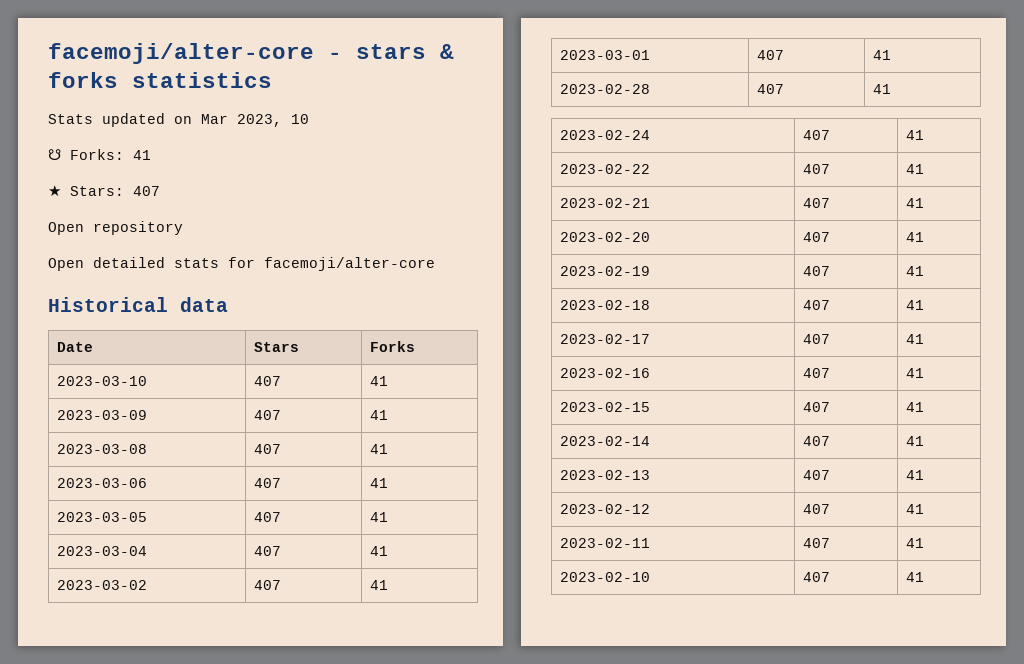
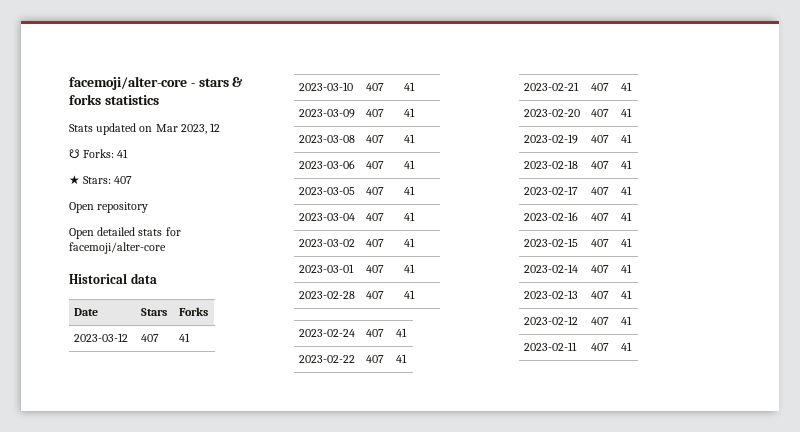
- Stats updated on Mar 2023, 10
+ Stats updated on Mar 2023, 12
+ 2023-03-12 | 407 | 41
- 2023-02-10 | 407 | 41

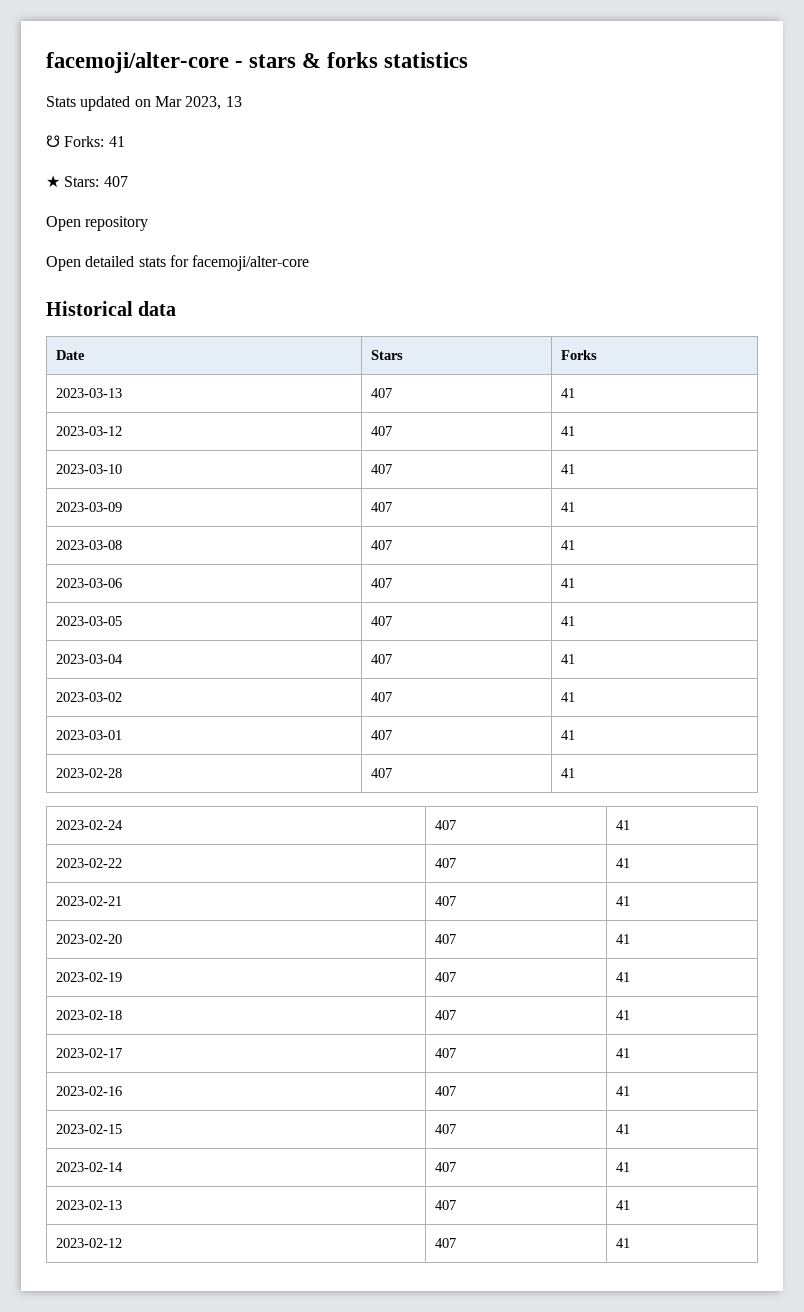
- Stats updated on Mar 2023, 12
+ Stats updated on Mar 2023, 13
+ 2023-03-13 | 407 | 41
- 2023-02-11 | 407 | 41

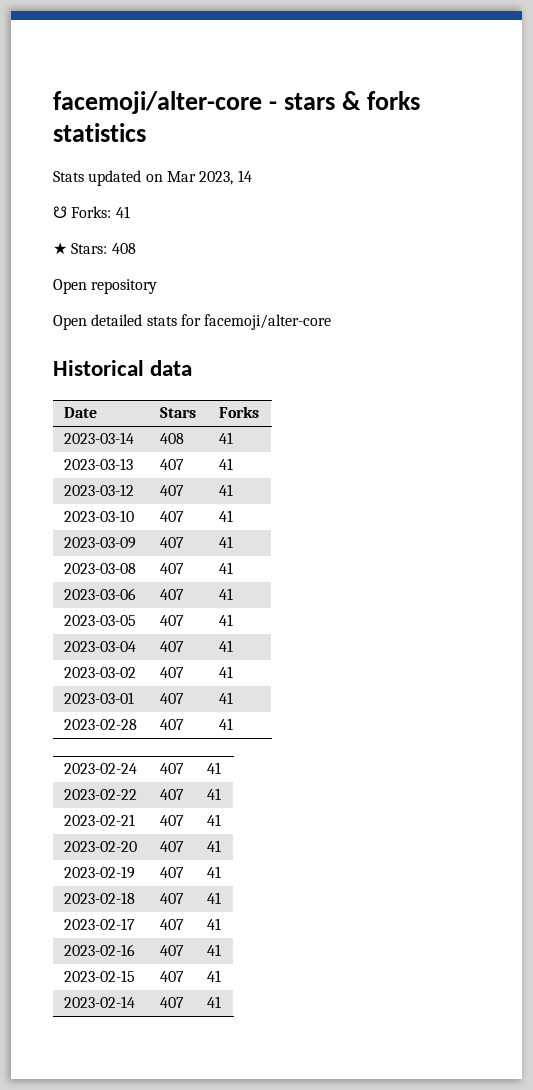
- Stats updated on Mar 2023, 13
+ Stats updated on Mar 2023, 14
- ★ Stars: 407
+ ★ Stars: 408
+ 2023-03-14 | 408 | 41
- 2023-02-13 | 407 | 41
- 2023-02-12 | 407 | 41

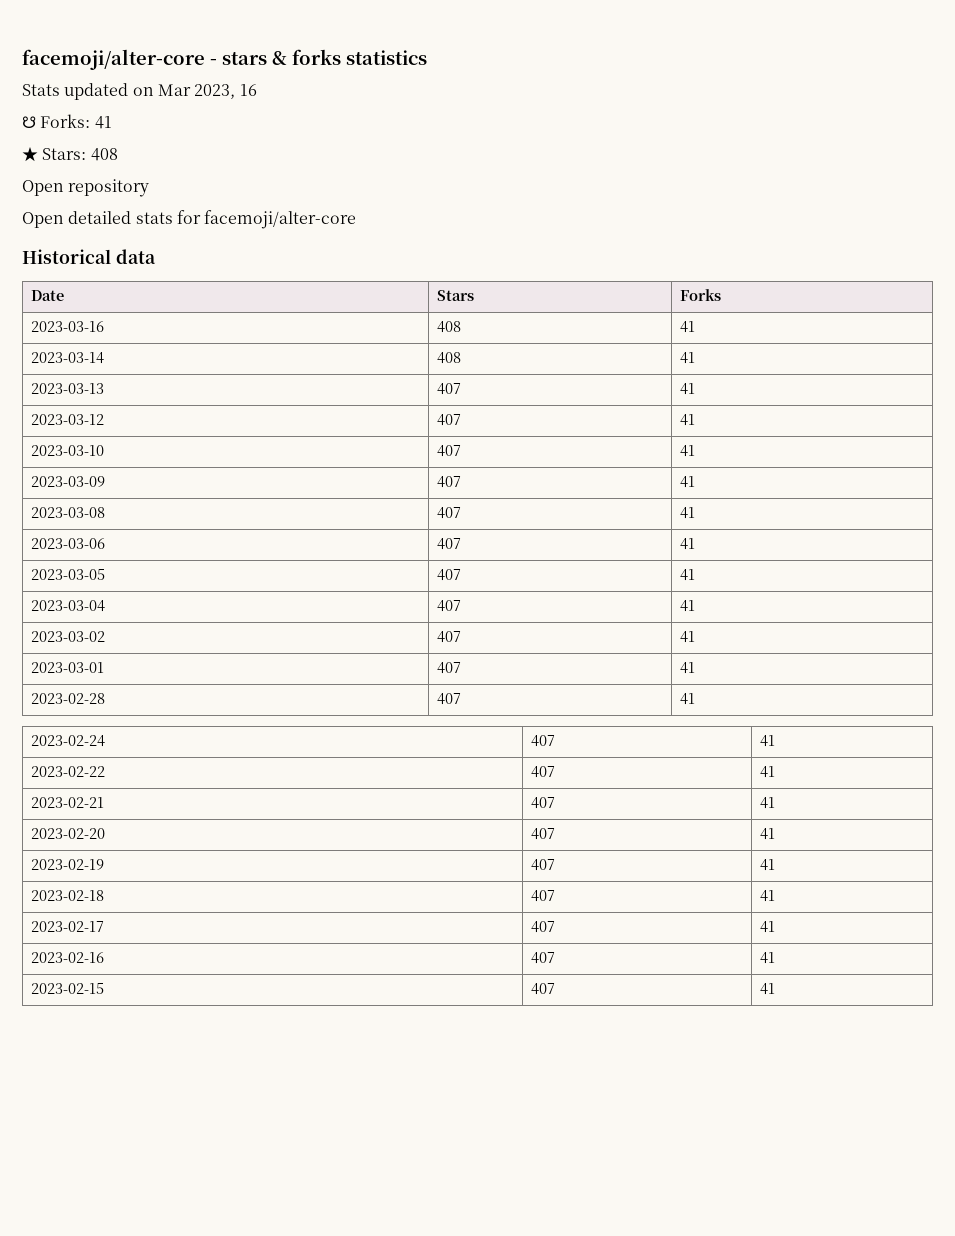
- Stats updated on Mar 2023, 14
+ Stats updated on Mar 2023, 16
+ 2023-03-16 | 408 | 41
- 2023-02-14 | 407 | 41

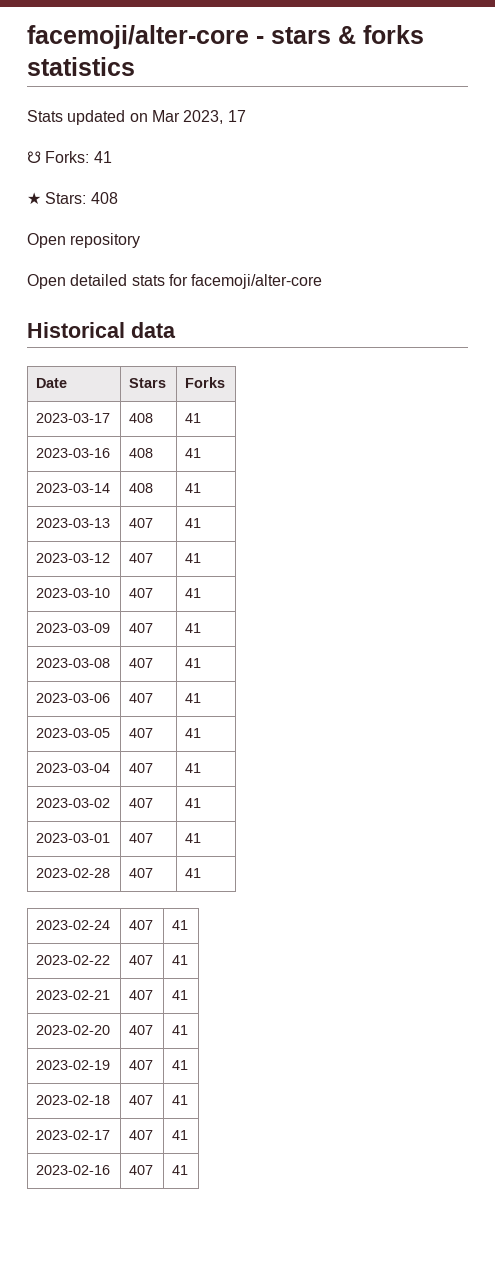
- Stats updated on Mar 2023, 16
+ Stats updated on Mar 2023, 17
+ 2023-03-17 | 408 | 41
- 2023-02-15 | 407 | 41

